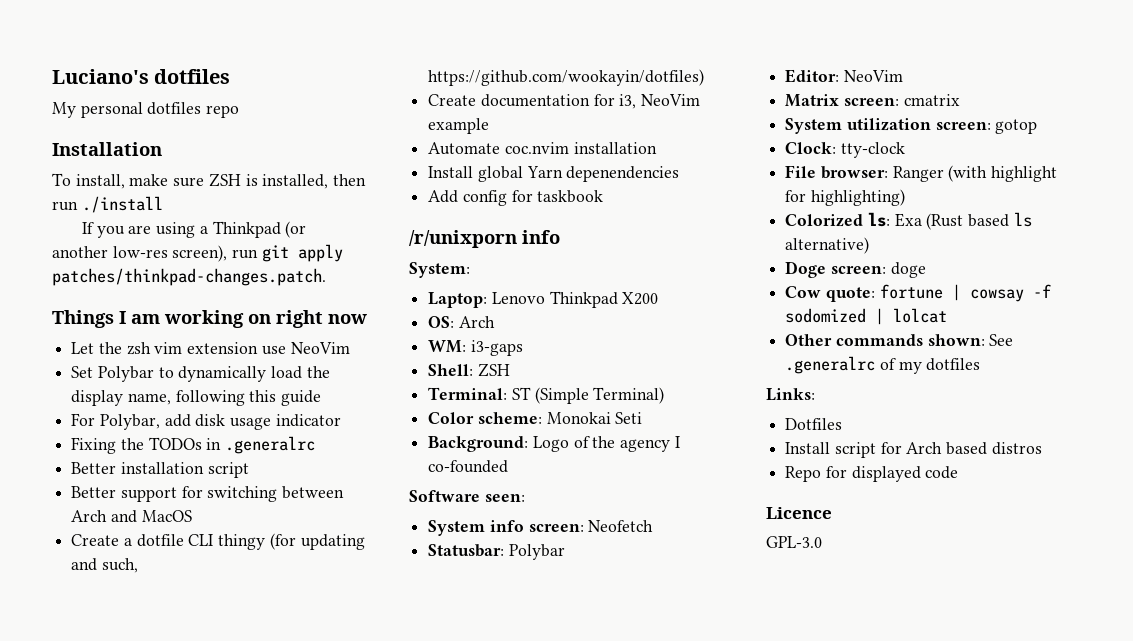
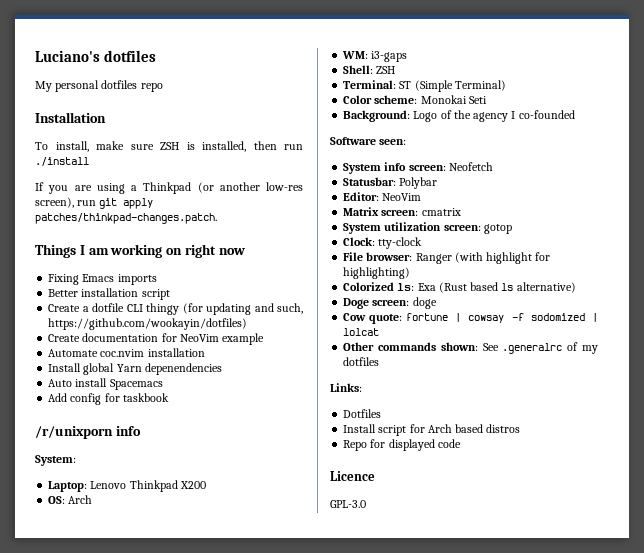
- Let the zsh vim extension use NeoVim
- Set Polybar to dynamically load the display name, following this guide
- For Polybar, add disk usage indicator
- Fixing the TODOs in .generalrc
+ Fixing Emacs imports
  Better installation script
- Better support for switching between Arch and MacOS
- Create documentation for i3, NeoVim example
+ Create documentation for NeoVim example
+ Auto install Spacemacs

